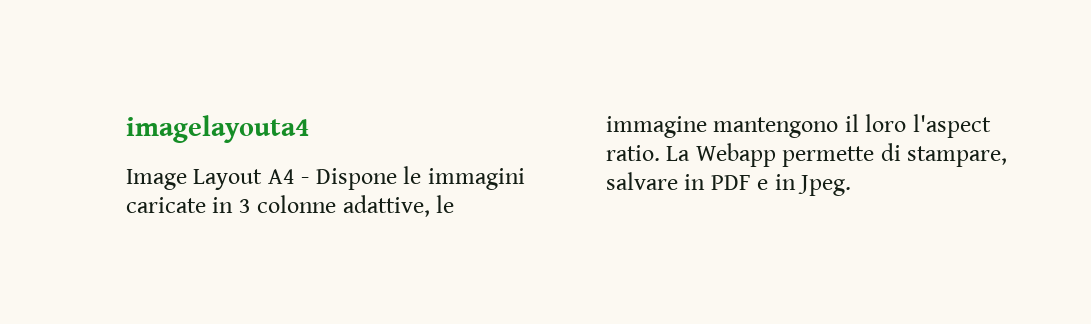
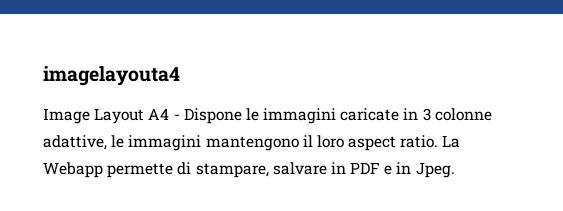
- Image Layout A4 - Dispone le immagini caricate in 3 colonne adattive, le immagine mantengono il loro l'aspect ratio.
+ Image Layout A4 - Dispone le immagini caricate in 3 colonne adattive, le immagini mantengono il loro aspect ratio.

